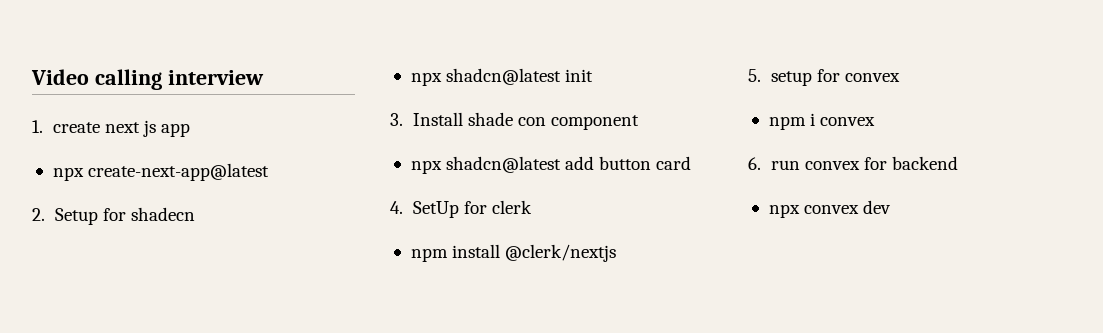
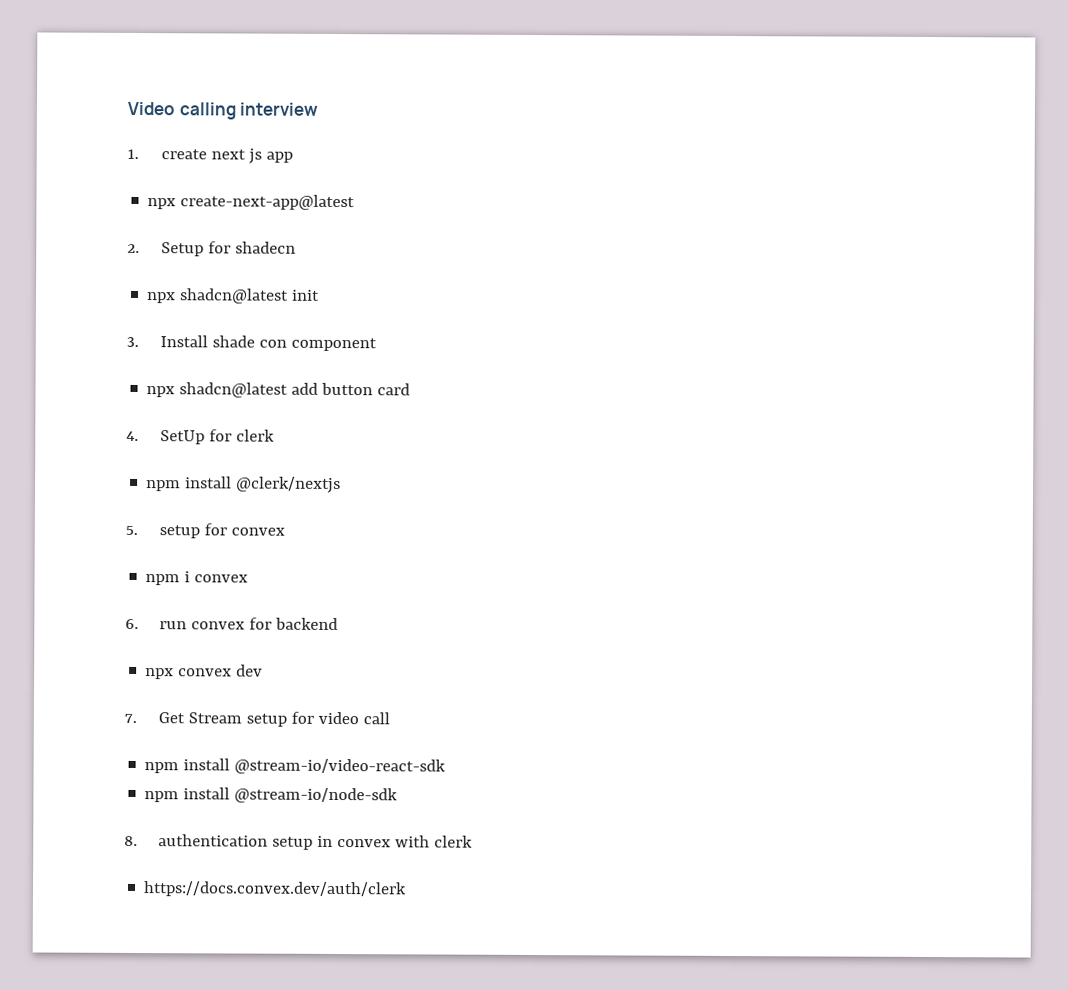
+ 7. Get Stream setup for video call
+ npm install @stream-io/video-react-sdk
+ npm install @stream-io/node-sdk
+ 8. authentication setup in convex with clerk
+ https://docs.convex.dev/auth/clerk

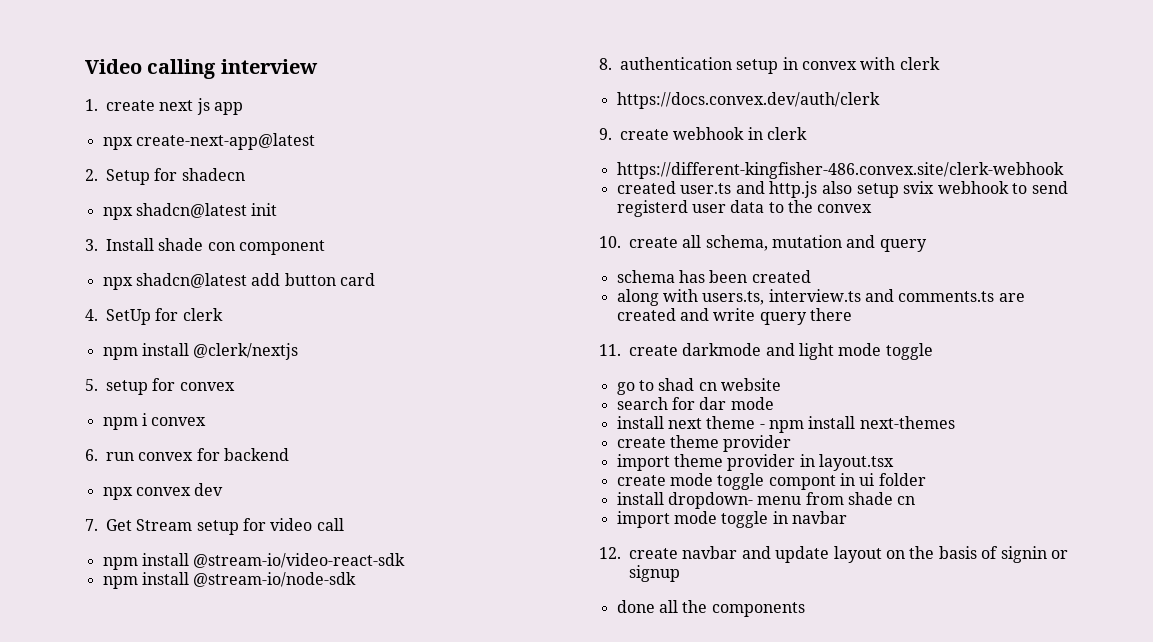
+ 9. create webhook in clerk
+ https://different-kingfisher-486.convex.site/clerk-webhook
+ created user.ts and http.js also setup svix webhook to send registerd user data to the convex
+ 10. create all schema, mutation and query
+ schema has been created
+ along with users.ts, interview.ts and comments.ts are created and write query there
+ 11. create darkmode and light mode toggle
+ go to shad cn website
+ search for dar mode
+ install next theme - npm install next-themes
+ create theme provider
+ import theme provider in layout.tsx
+ create mode toggle compont in ui folder
+ install dropdown- menu from shade cn
+ import mode toggle in navbar
+ 12. create navbar and update layout on the basis of signin or signup
+ done all the components

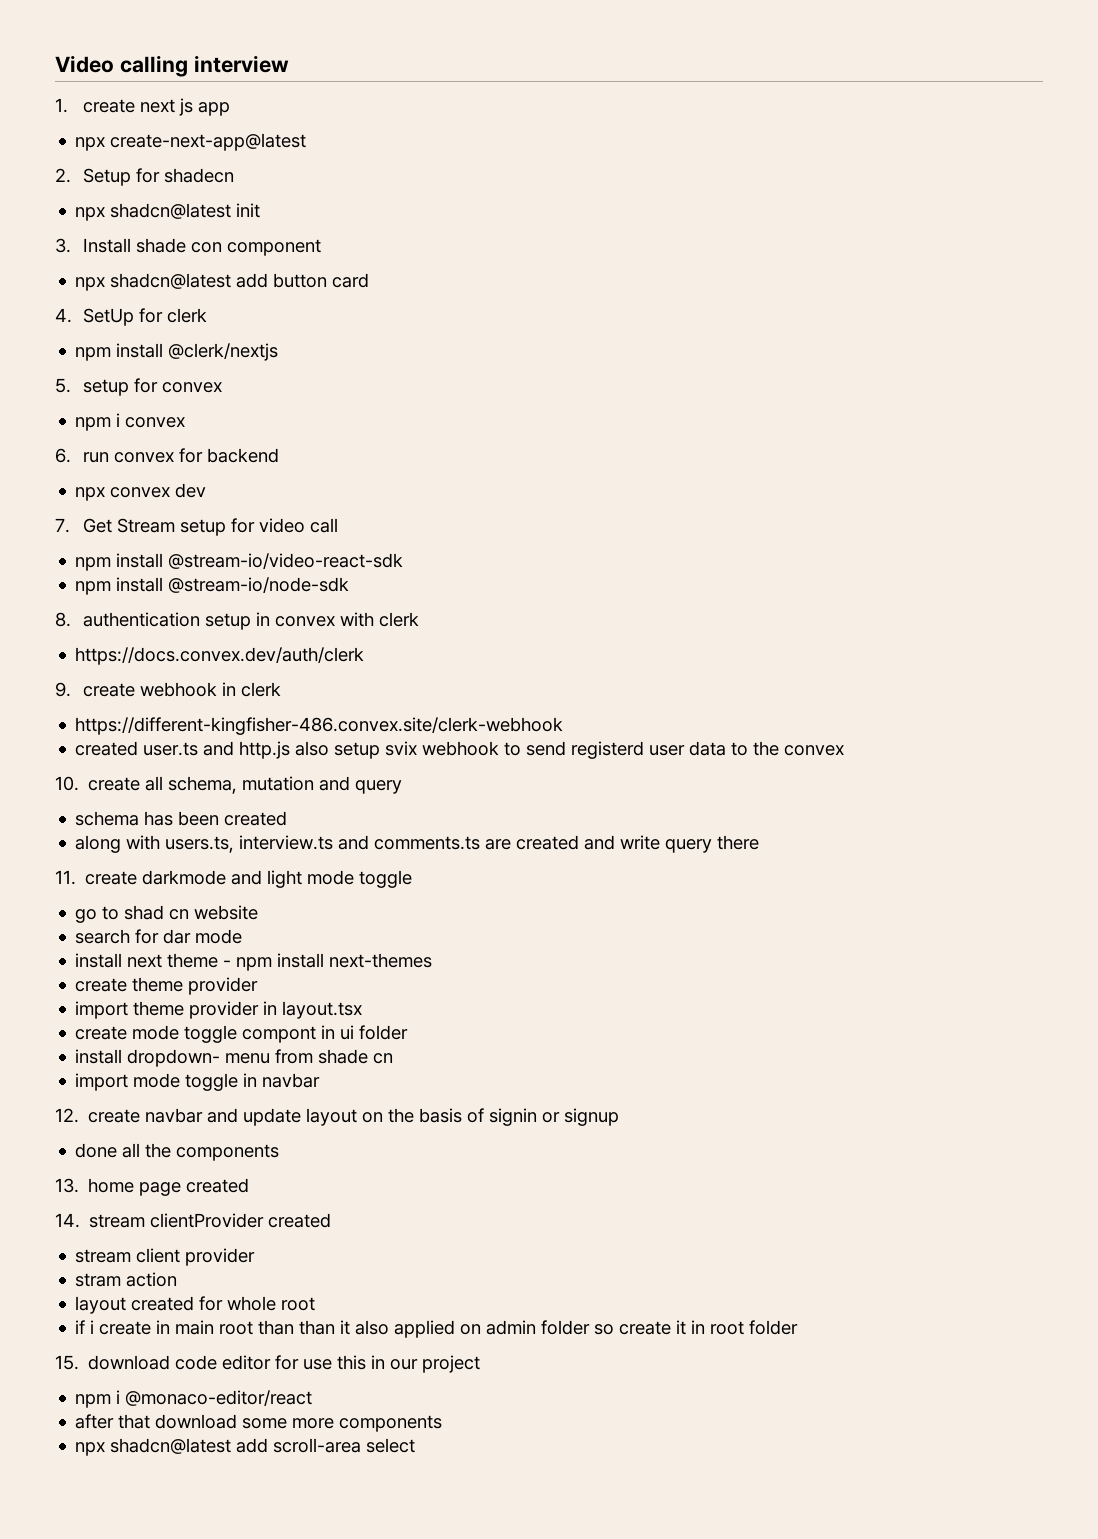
+ 13. home page created
+ 14. stream clientProvider created
+ stream client provider
+ stram action
+ layout created for whole root
+ if i create in main root than than it also applied on admin folder so create it in root folder
+ 15. download code editor for use this in our project
+ npm i @monaco-editor/react
+ after that download some more components
+ npx shadcn@latest add scroll-area select

